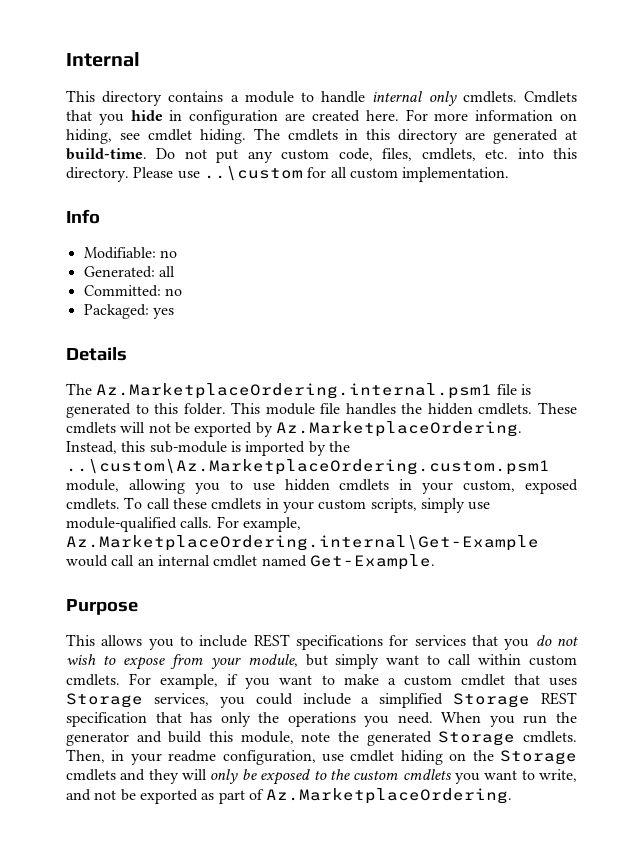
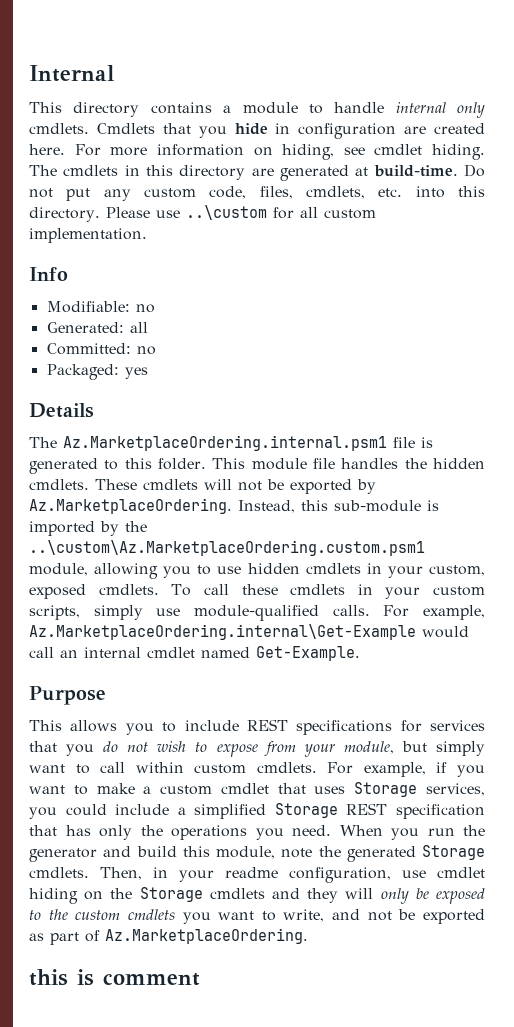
+ this is comment

